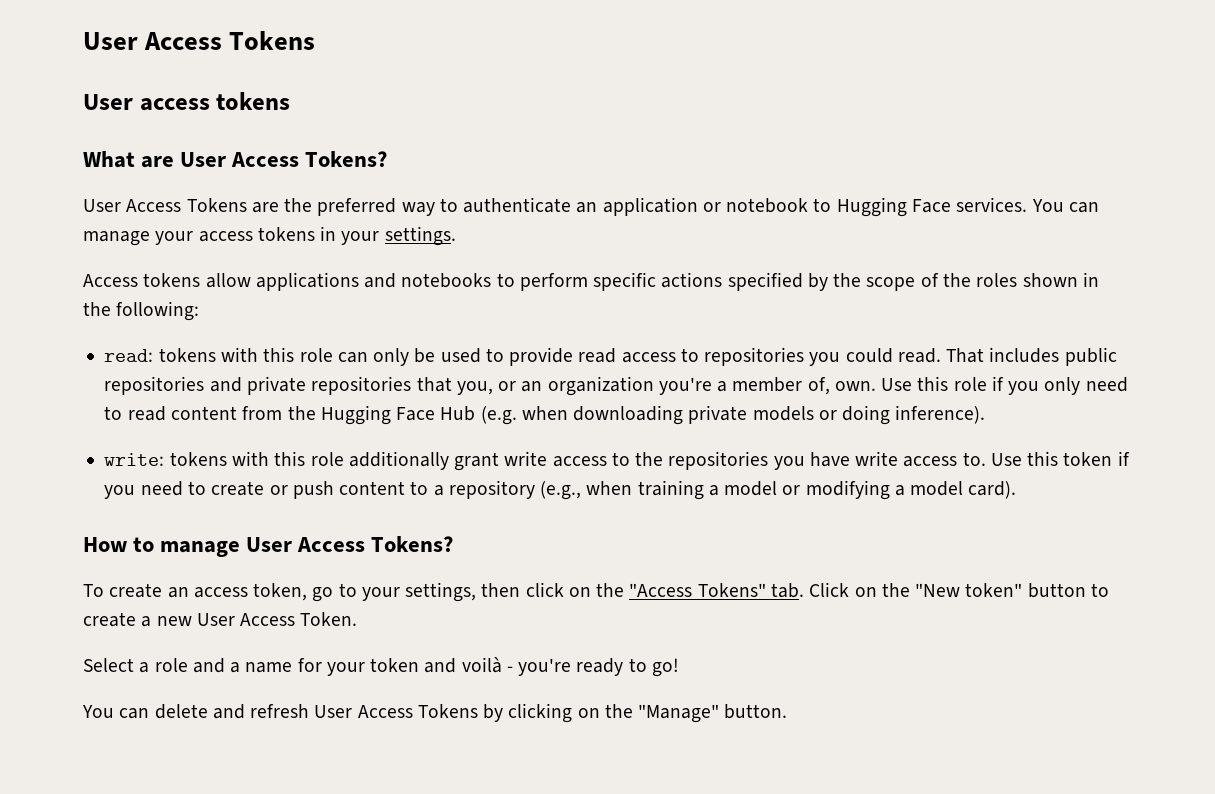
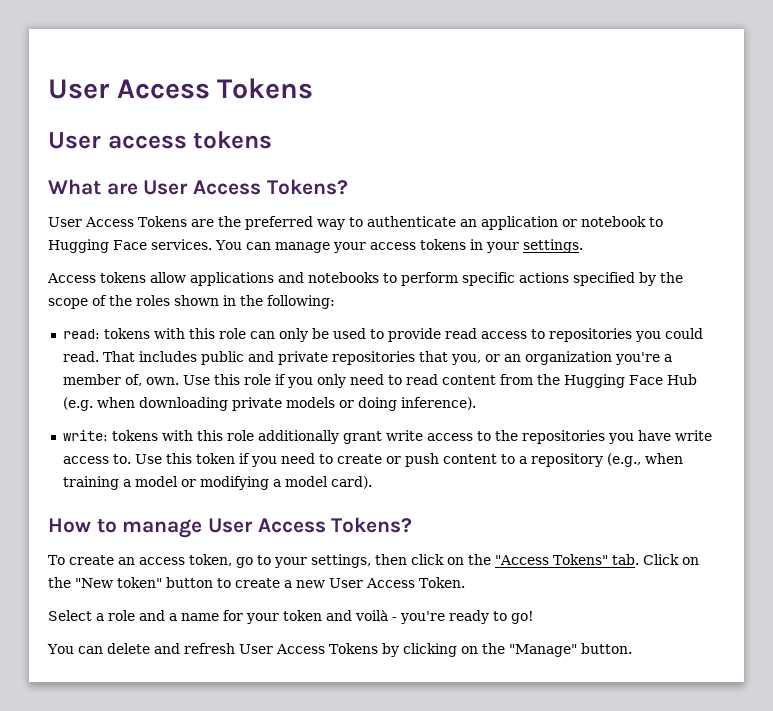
- That includes public repositories and private repositories that you, or an organization you're a member of, own.
+ That includes public and private repositories that you, or an organization you're a member of, own.

